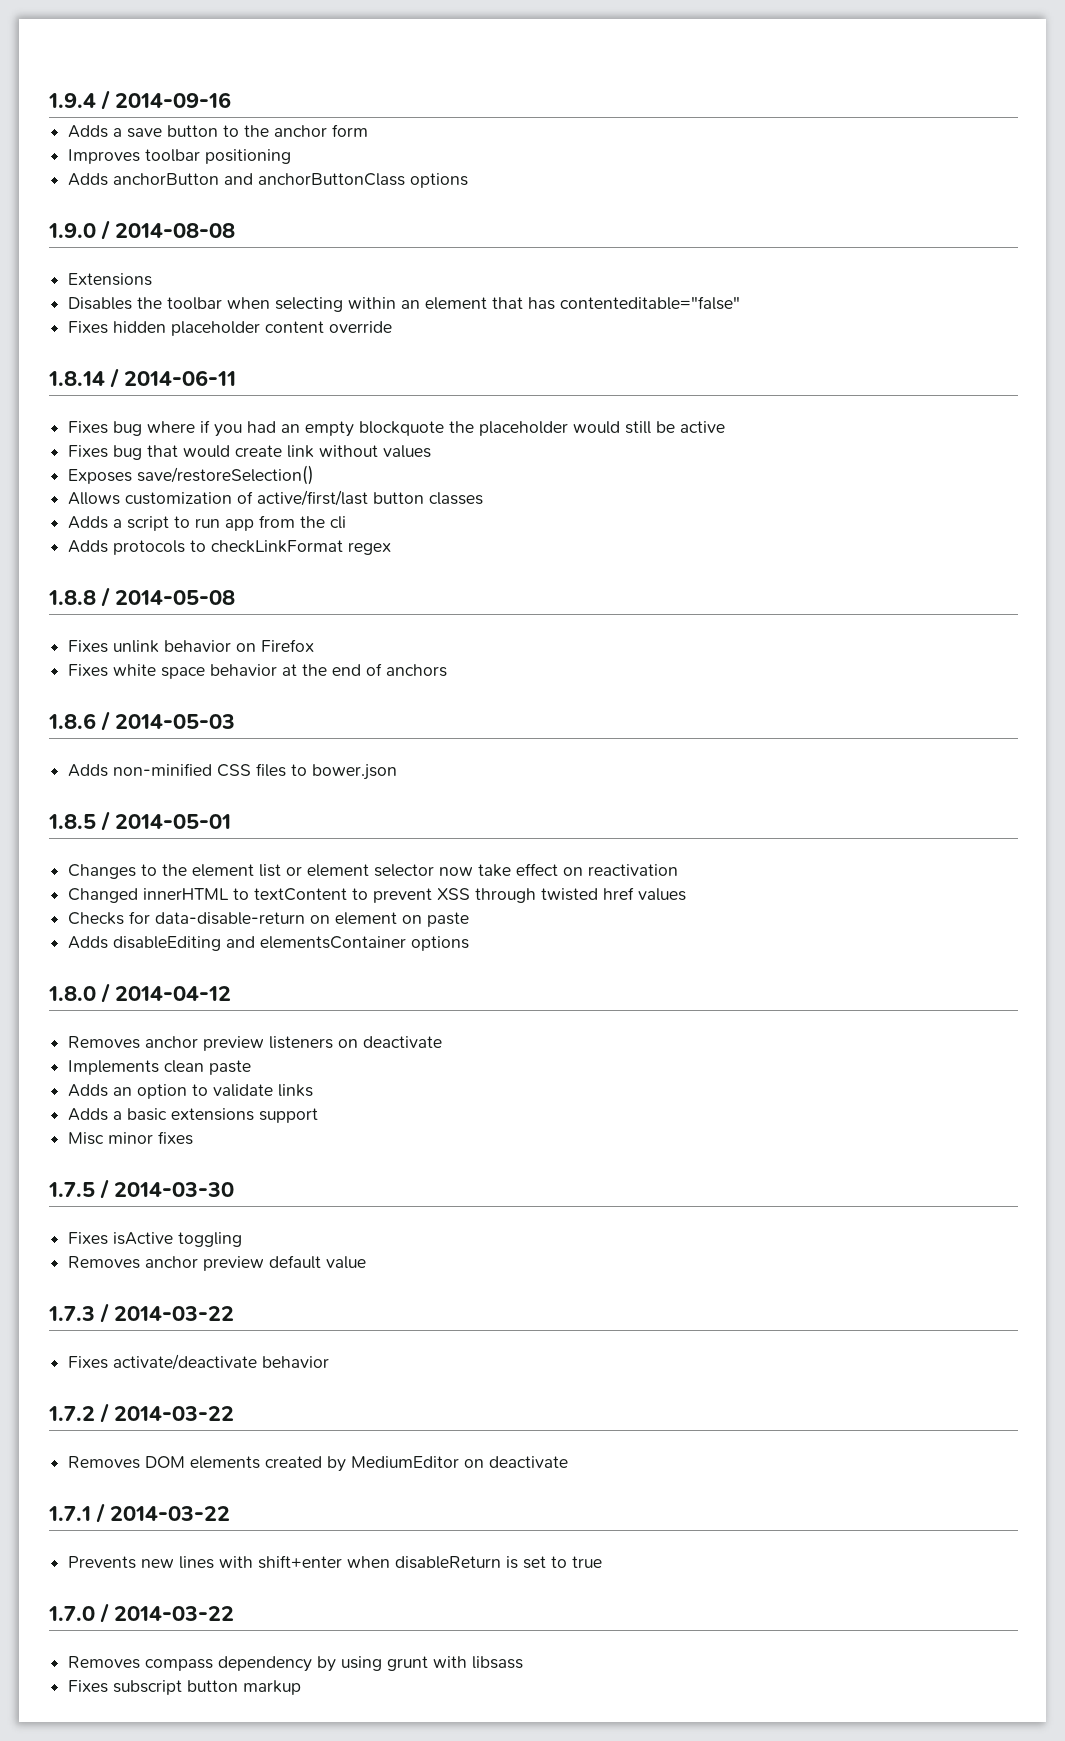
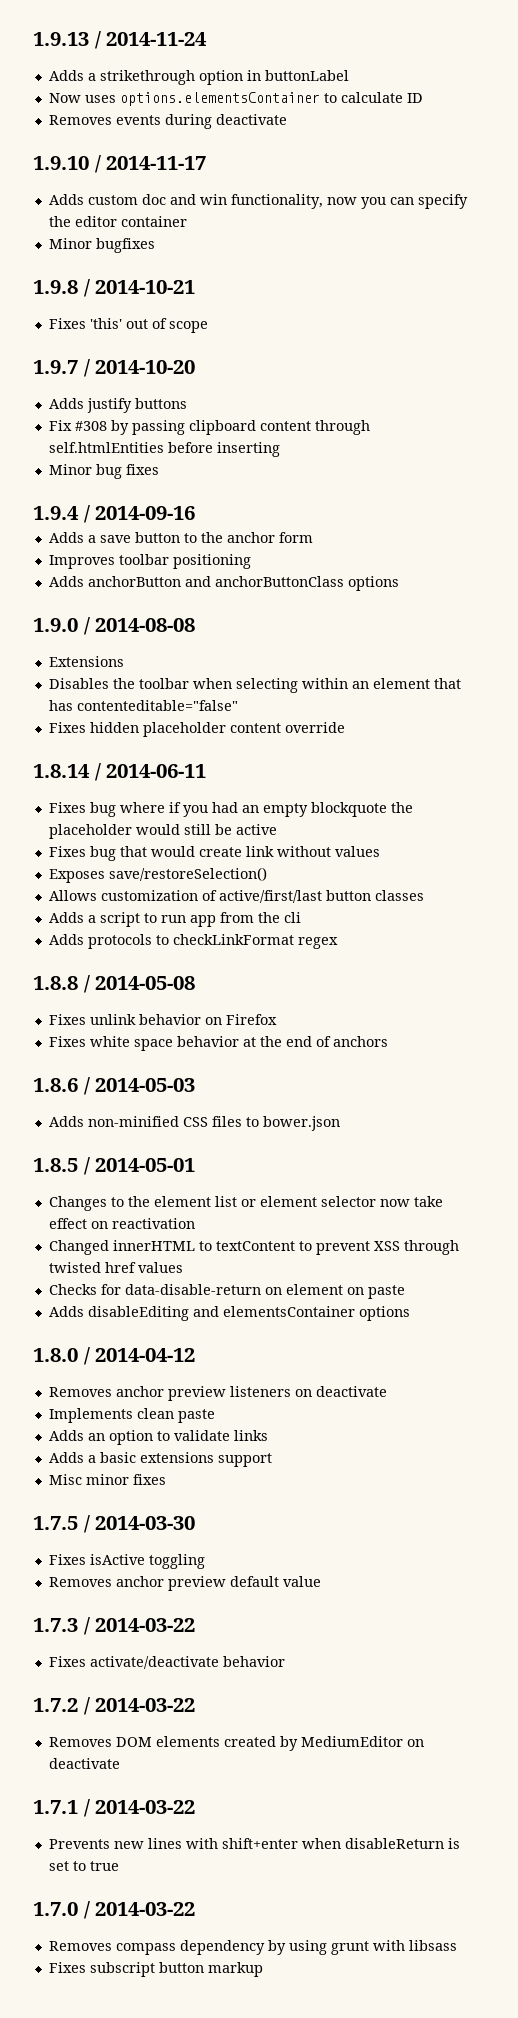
+ 1.9.13 / 2014-11-24
+ Adds a strikethrough option in buttonLabel
+ Now uses options.elementsContainer to calculate ID
+ Removes events during deactivate
+ 1.9.10 / 2014-11-17
+ Adds custom doc and win functionality, now you can specify the editor container
+ Minor bugfixes
+ 1.9.8 / 2014-10-21
+ Fixes 'this' out of scope
+ 1.9.7 / 2014-10-20
+ Adds justify buttons
+ Fix #308 by passing clipboard content through self.htmlEntities before inserting
+ Minor bug fixes

